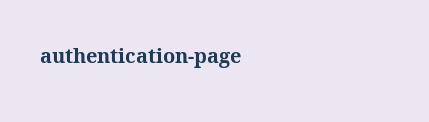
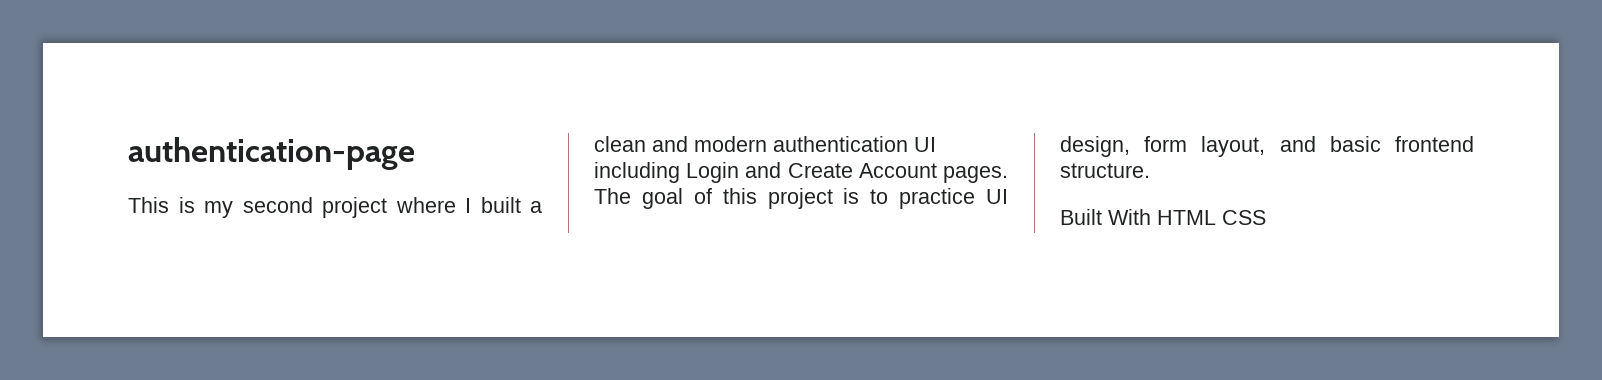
+ This is my second project where I built a clean and modern authentication UI including Login and Create Account pages. The goal of this project is to practice UI design, form layout, and basic frontend structure.
+ Built With HTML CSS

